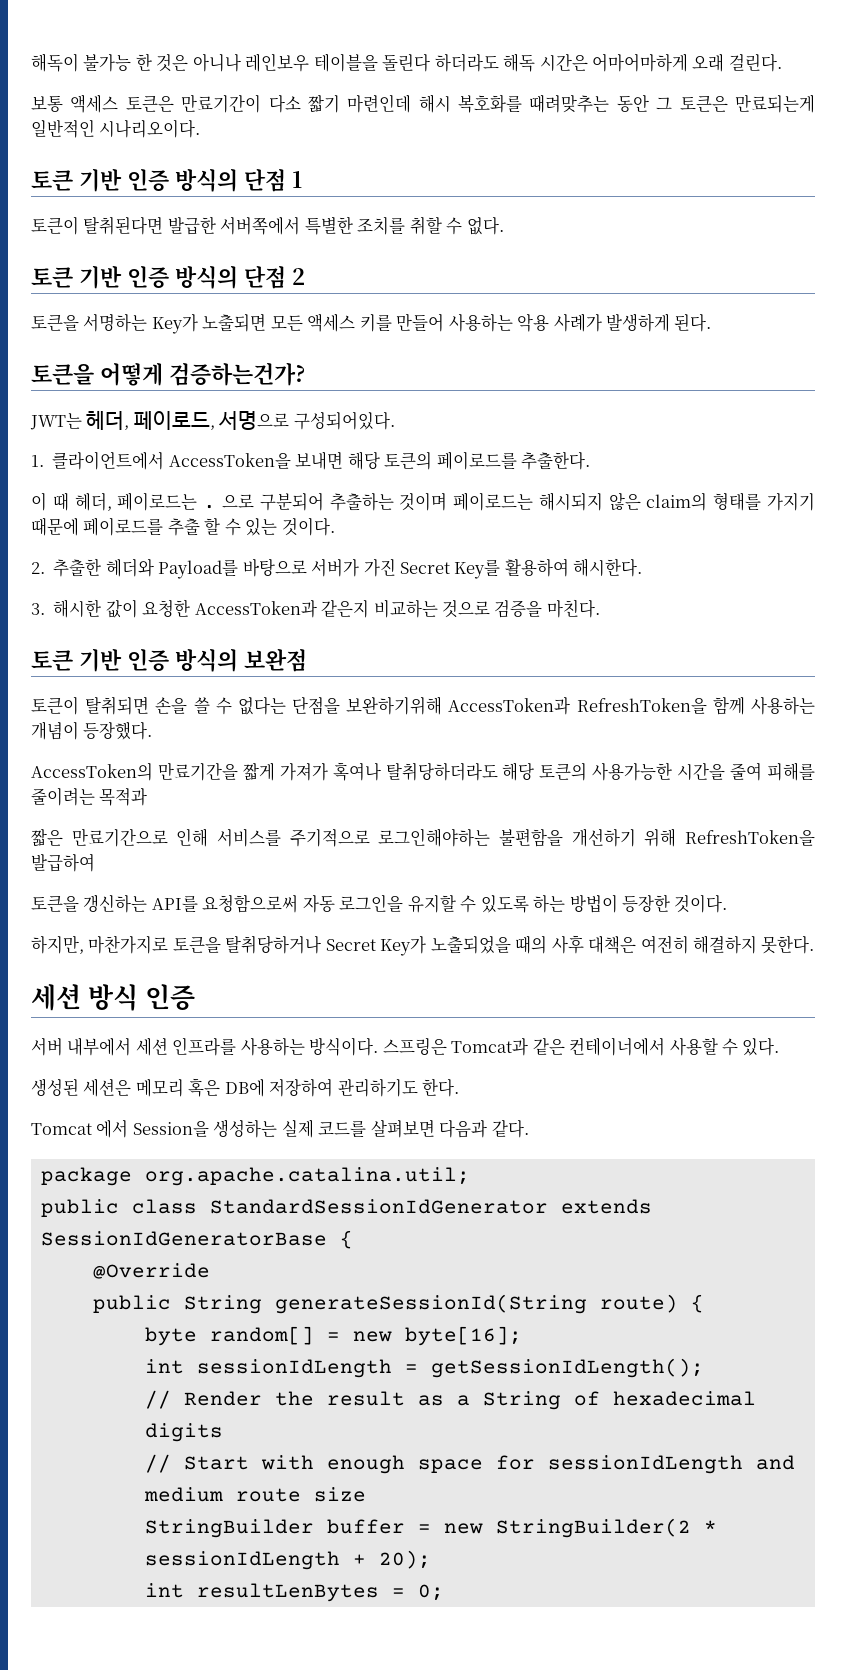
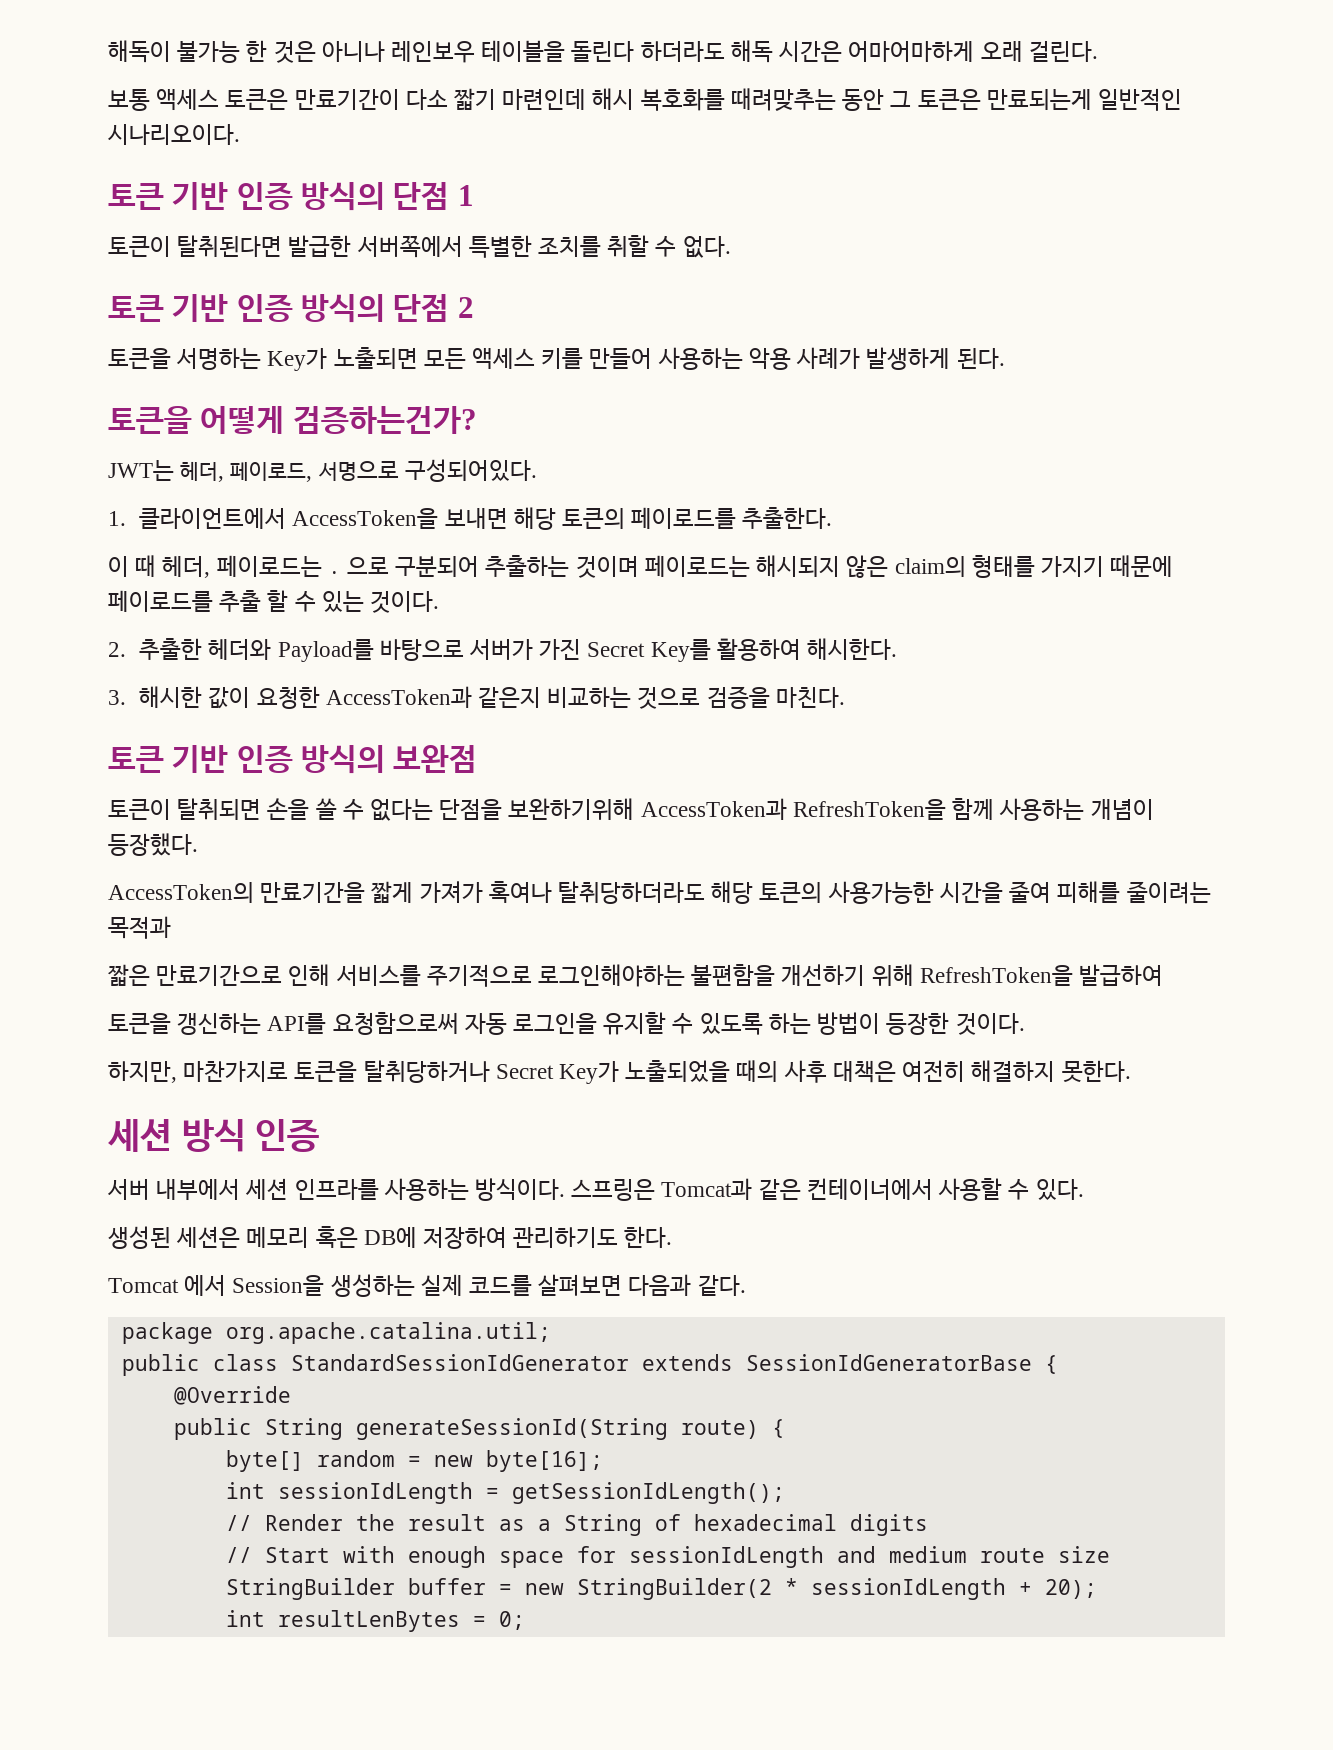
- byte random[] = new byte[16];
+ byte[] random = new byte[16];

